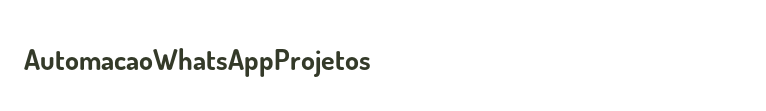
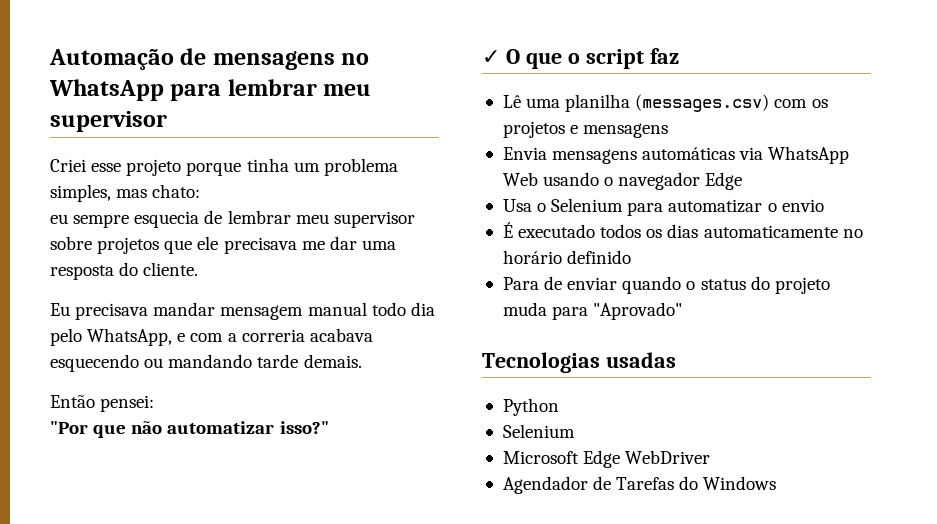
- AutomacaoWhatsAppProjetos
+ Automação de mensagens no WhatsApp para lembrar meu supervisor
+ Criei esse projeto porque tinha um problema simples, mas chato:
+ eu sempre esquecia de lembrar meu supervisor sobre projetos que ele precisava me dar uma resposta do cliente.
+ Eu precisava mandar mensagem manual todo dia pelo WhatsApp, e com a correria acabava esquecendo ou mandando tarde demais.
+ Então pensei:
+ "Por que não automatizar isso?"
+ ✓ O que o script faz
+ Lê uma planilha (messages.csv) com os projetos e mensagens
+ Envia mensagens automáticas via WhatsApp Web usando o navegador Edge
+ Usa o Selenium para automatizar o envio
+ É executado todos os dias automaticamente no horário definido
+ Para de enviar quando o status do projeto muda para "Aprovado"
+ Tecnologias usadas
+ Python
+ Selenium
+ Microsoft Edge WebDriver
+ Agendador de Tarefas do Windows

